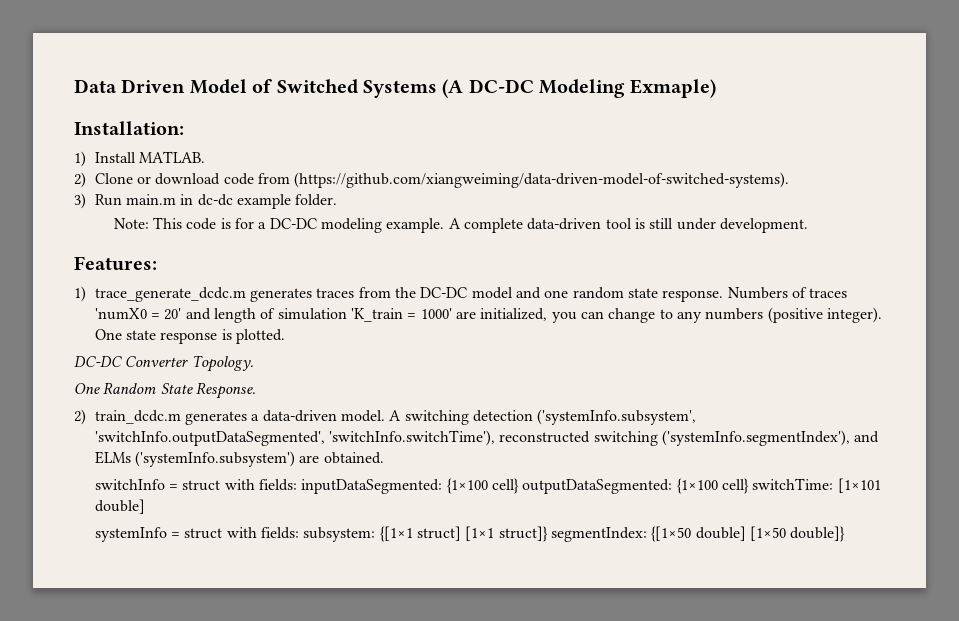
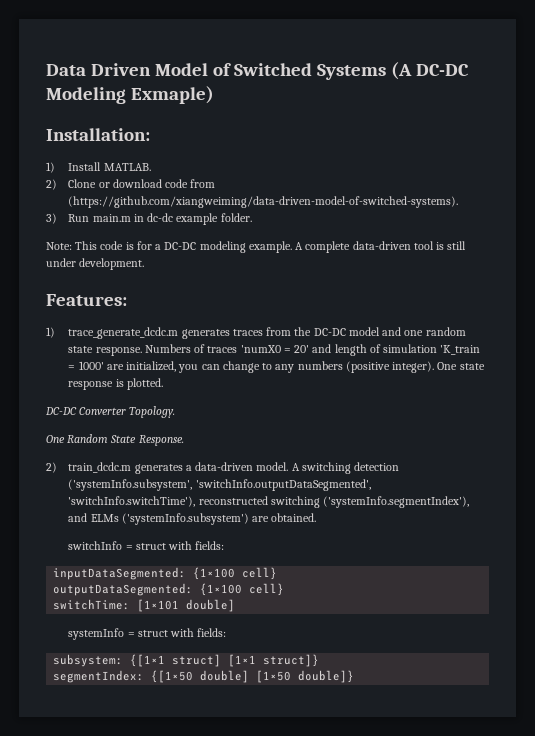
- switchInfo = struct with fields: inputDataSegmented: {1×100 cell} outputDataSegmented: {1×100 cell} switchTime: [1×101 double]
+ switchInfo = struct with fields:
+ inputDataSegmented: {1×100 cell}
+ outputDataSegmented: {1×100 cell}
+ switchTime: [1×101 double]
- systemInfo = struct with fields: subsystem: {[1×1 struct] [1×1 struct]} segmentIndex: {[1×50 double] [1×50 double]}
+ systemInfo = struct with fields:
+ subsystem: {[1×1 struct] [1×1 struct]}
+ segmentIndex: {[1×50 double] [1×50 double]}

